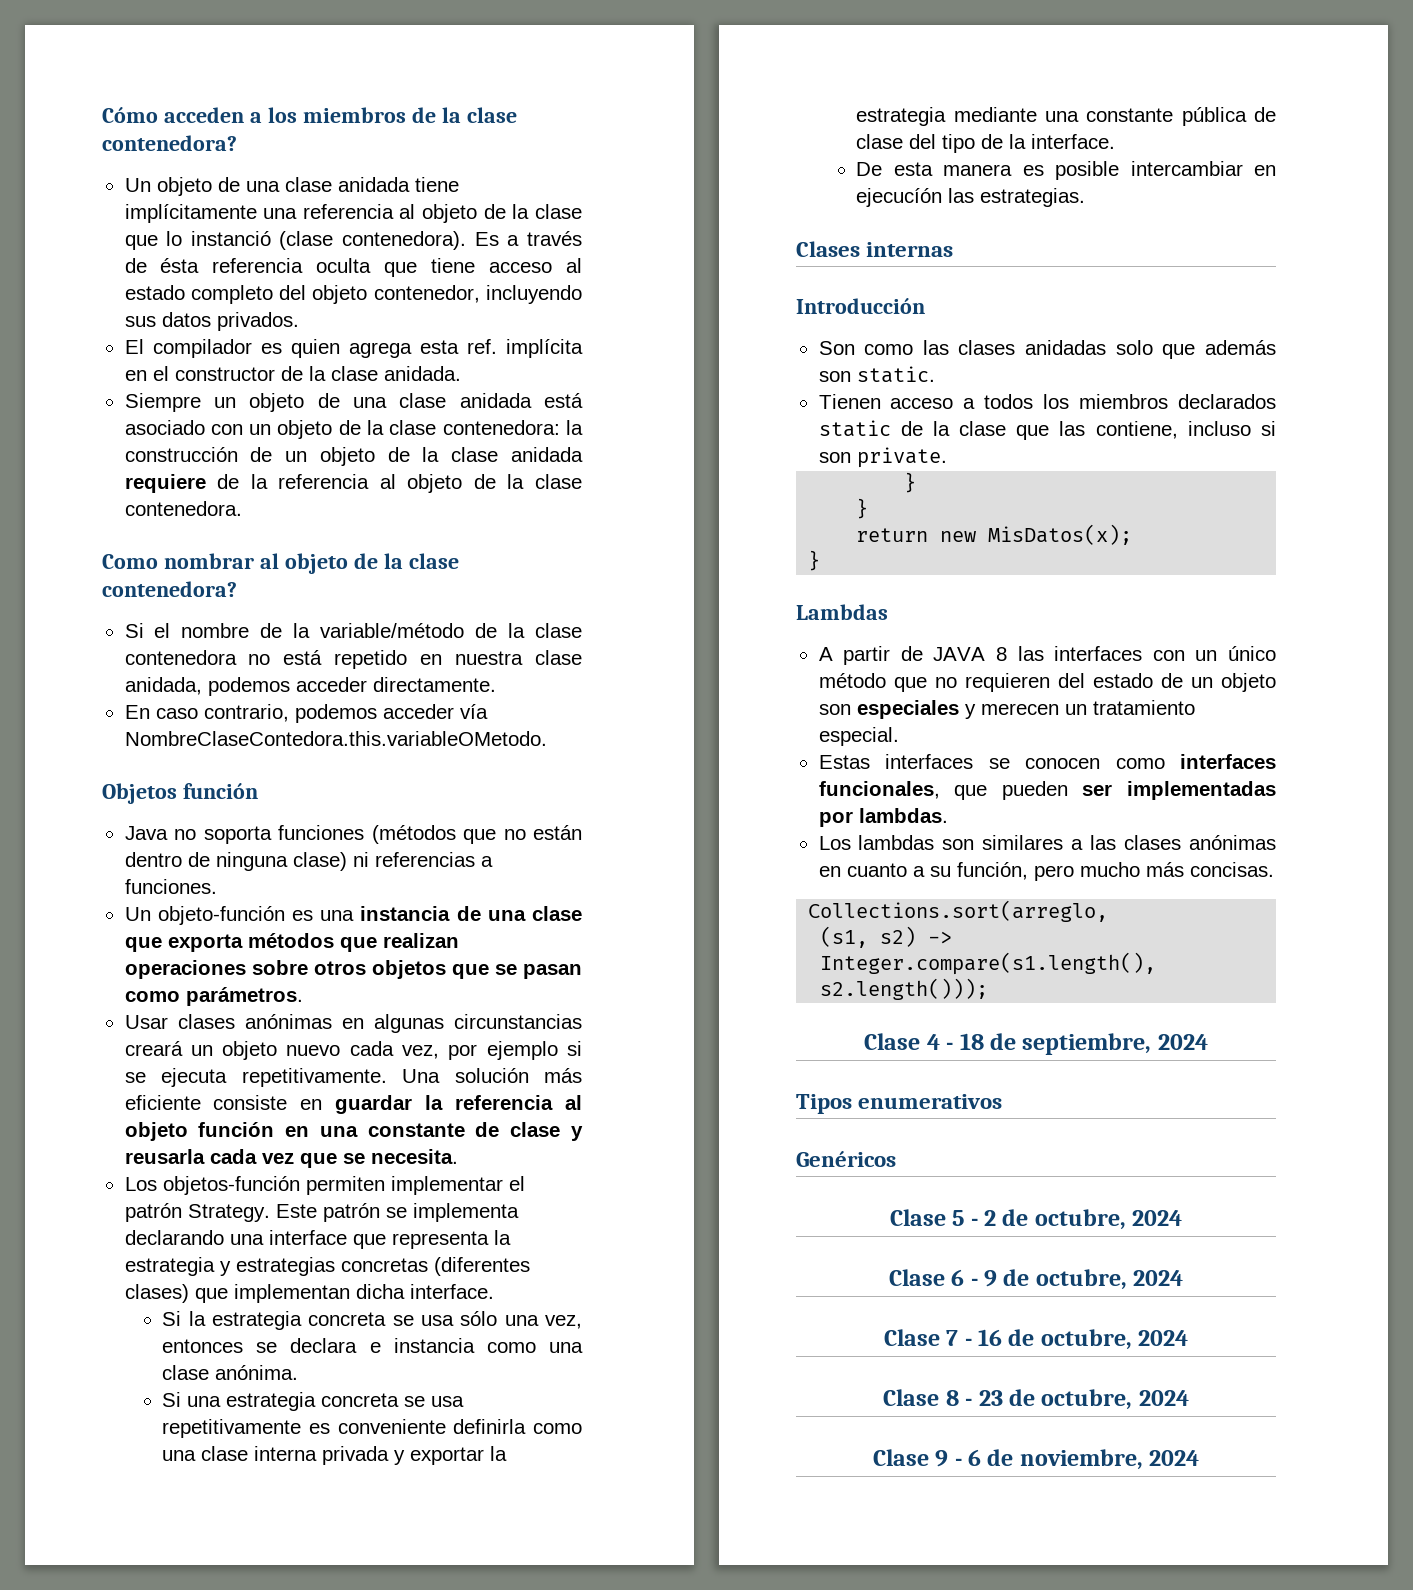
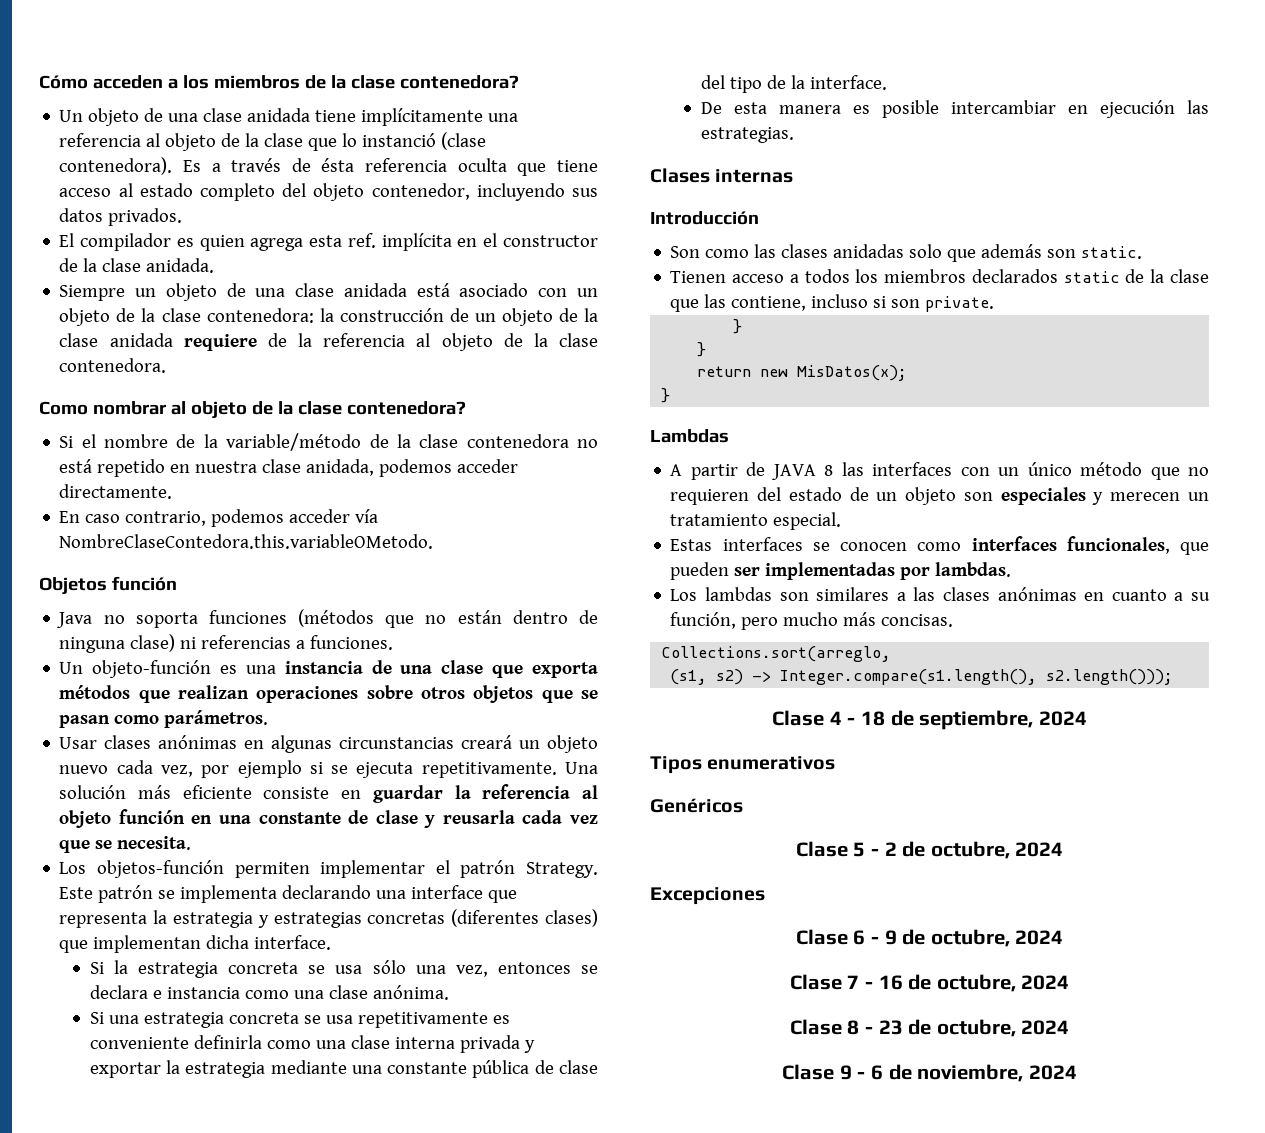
- De esta manera es posible intercambiar en ejecucíón las estrategias.
+ De esta manera es posible intercambiar en ejecución las estrategias.
+ Excepciones

